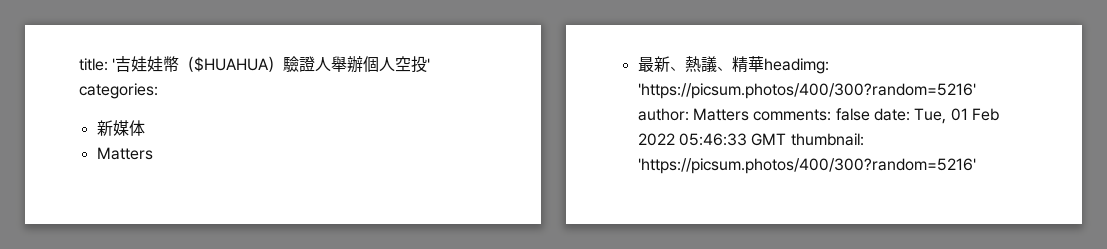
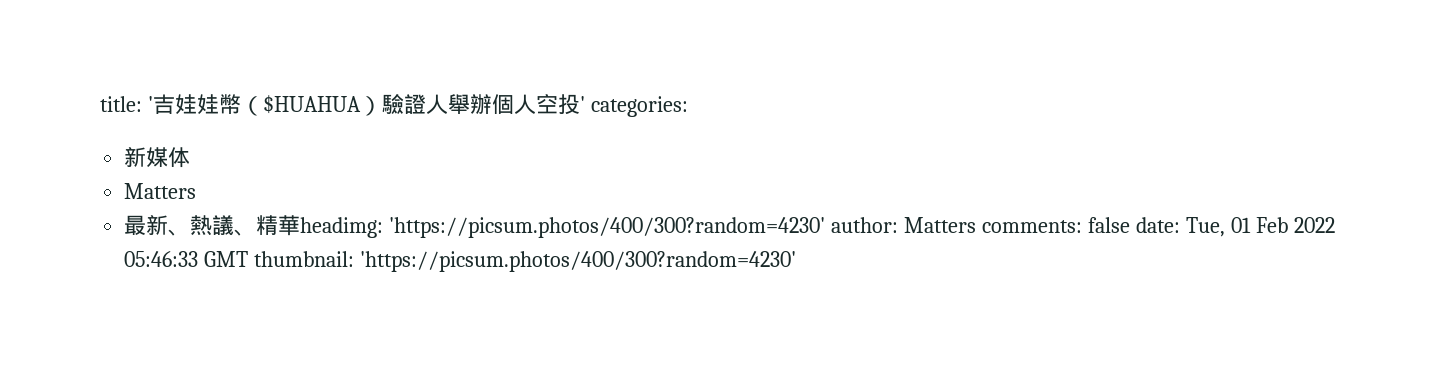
- 最新、熱議、精華headimg: 'https://picsum.photos/400/300?random=5216' author: Matters comments: false date: Tue, 01 Feb 2022 05:46:33 GMT thumbnail: 'https://picsum.photos/400/300?random=5216'
+ 最新、熱議、精華headimg: 'https://picsum.photos/400/300?random=4230' author: Matters comments: false date: Tue, 01 Feb 2022 05:46:33 GMT thumbnail: 'https://picsum.photos/400/300?random=4230'

